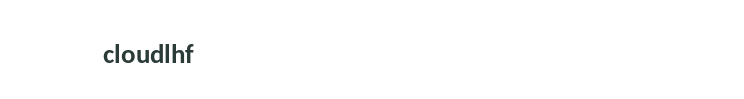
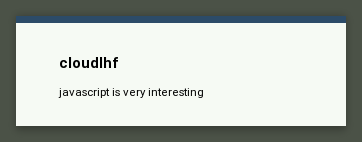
+ javascript is very interesting

